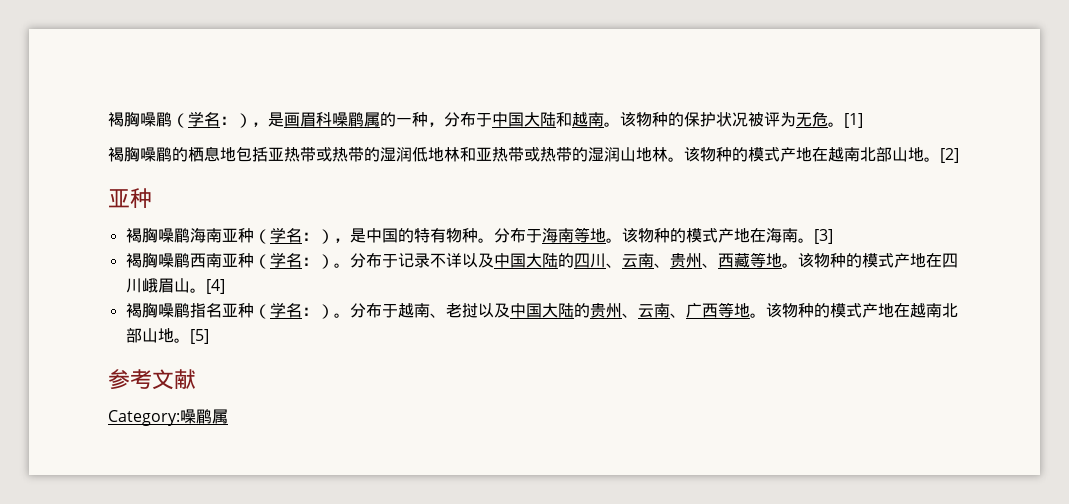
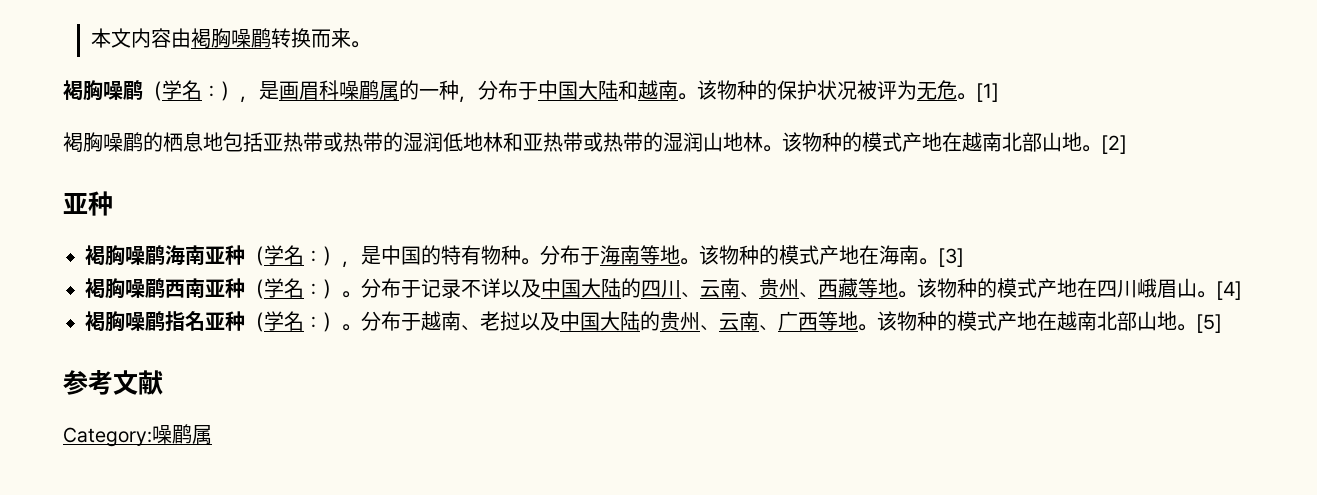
+ 本文内容由褐胸噪鹛转换而来。

